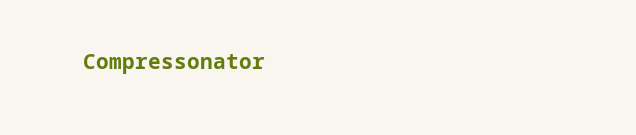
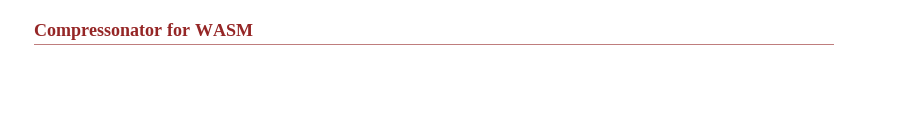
- Compressonator
+ Compressonator for WASM

